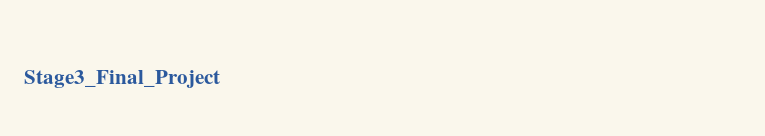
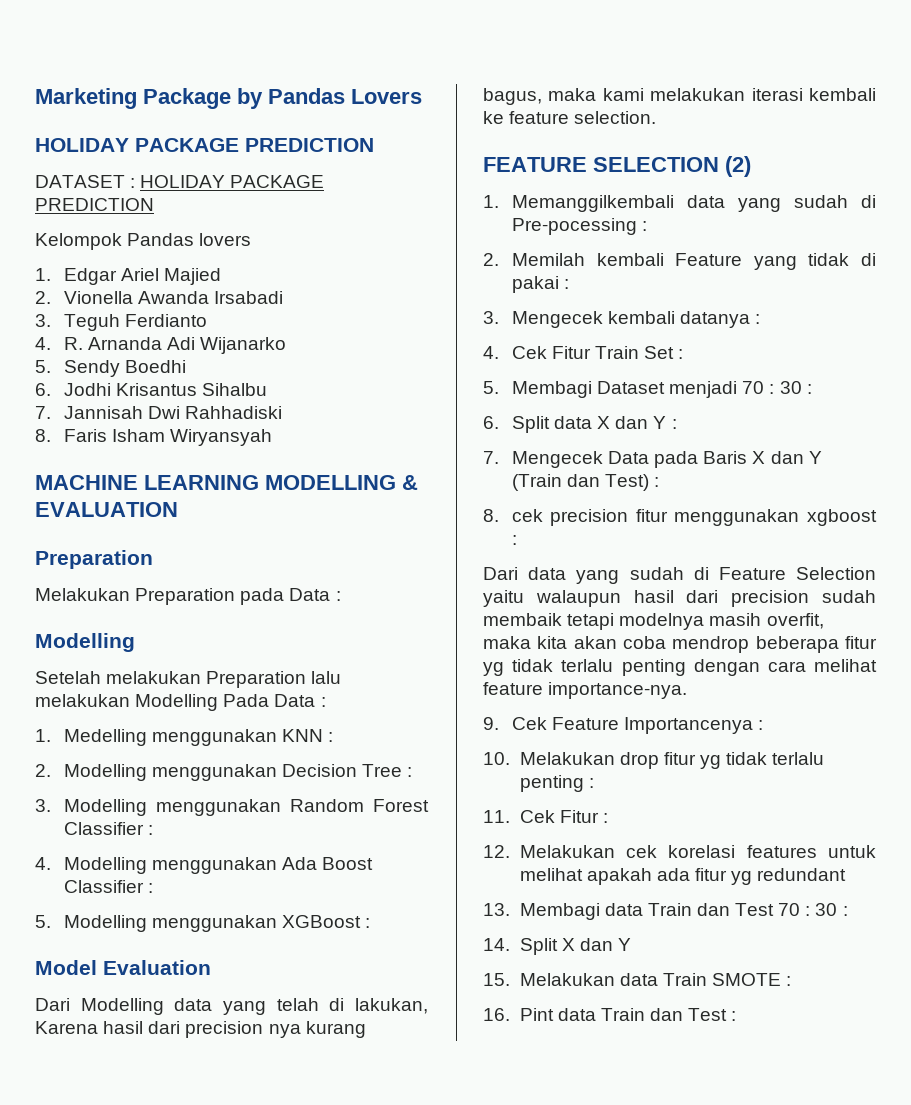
- Stage3_Final_Project
+ Marketing Package by Pandas Lovers
+ HOLIDAY PACKAGE PREDICTION
+ DATASET : HOLIDAY PACKAGE PREDICTION
+ Kelompok Pandas lovers
+ 1. Edgar Ariel Majied
+ 2. Vionella Awanda Irsabadi
+ 3. Teguh Ferdianto
+ 4. R. Arnanda Adi Wijanarko
+ 5. Sendy Boedhi
+ 6. Jodhi Krisantus Sihalbu
+ 7. Jannisah Dwi Rahhadiski
+ 8. Faris Isham Wiryansyah
+ MACHINE LEARNING MODELLING & EVALUATION
+ Preparation
+ Melakukan Preparation pada Data :
+ Modelling
+ Setelah melakukan Preparation lalu melakukan Modelling Pada Data :
+ 1. Medelling menggunakan KNN :
+ 2. Modelling menggunakan Decision Tree :
+ 3. Modelling menggunakan Random Forest Classifier :
+ 4. Modelling menggunakan Ada Boost Classifier :
+ 5. Modelling menggunakan XGBoost :
+ Model Evaluation
+ Dari Modelling data yang telah di lakukan, Karena hasil dari precision nya kurang bagus, maka kami melakukan iterasi kembali ke feature selection.
+ FEATURE SELECTION (2)
+ 1. Memanggilkembali data yang sudah di Pre-pocessing :
+ 2. Memilah kembali Feature yang tidak di pakai :
+ 3. Mengecek kembali datanya :
+ 4. Cek Fitur Train Set :
+ 5. Membagi Dataset menjadi 70 : 30 :
+ 6. Split data X dan Y :
+ 7. Mengecek Data pada Baris X dan Y (Train dan Test) :
+ 8. cek precision fitur menggunakan xgboost :
+ Dari data yang sudah di Feature Selection yaitu walaupun hasil dari precision sudah membaik tetapi modelnya masih overfit, maka kita akan coba mendrop beberapa fitur yg tidak terlalu penting dengan cara melihat feature importance-nya.
+ 9. Cek Feature Importancenya :
+ 10. Melakukan drop fitur yg tidak terlalu penting :
+ 11. Cek Fitur :
+ 12. Melakukan cek korelasi features untuk melihat apakah ada fitur yg redundant
+ 13. Membagi data Train dan Test 70 : 30 :
+ 14. Split X dan Y
+ 15. Melakukan data Train SMOTE :
+ 16. Pint data Train dan Test :

